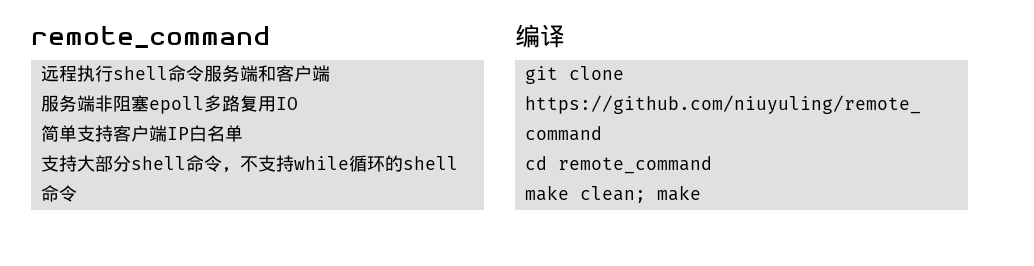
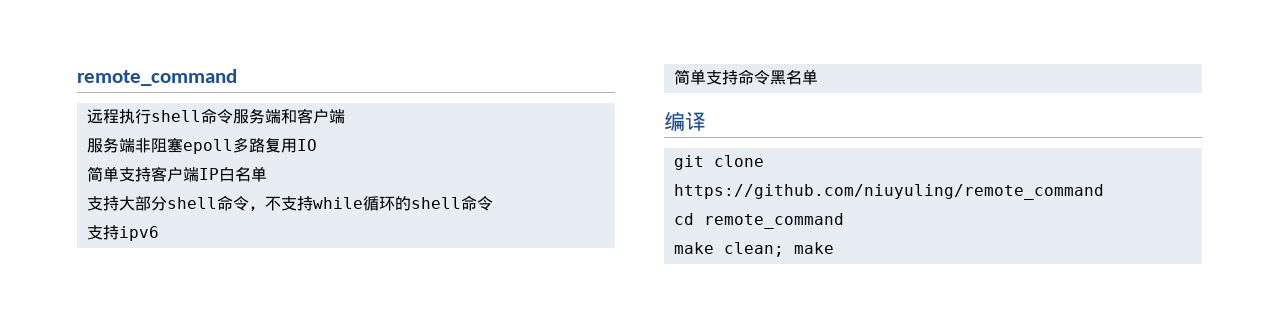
+ 支持ipv6
+ 简单支持命令黑名单

